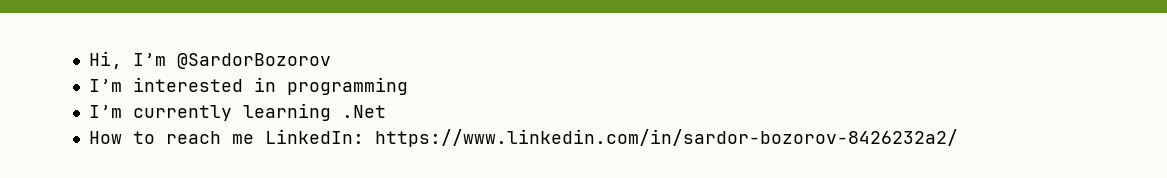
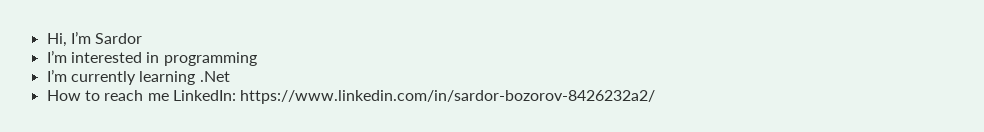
- Hi, I’m @SardorBozorov
+ Hi, I’m Sardor

